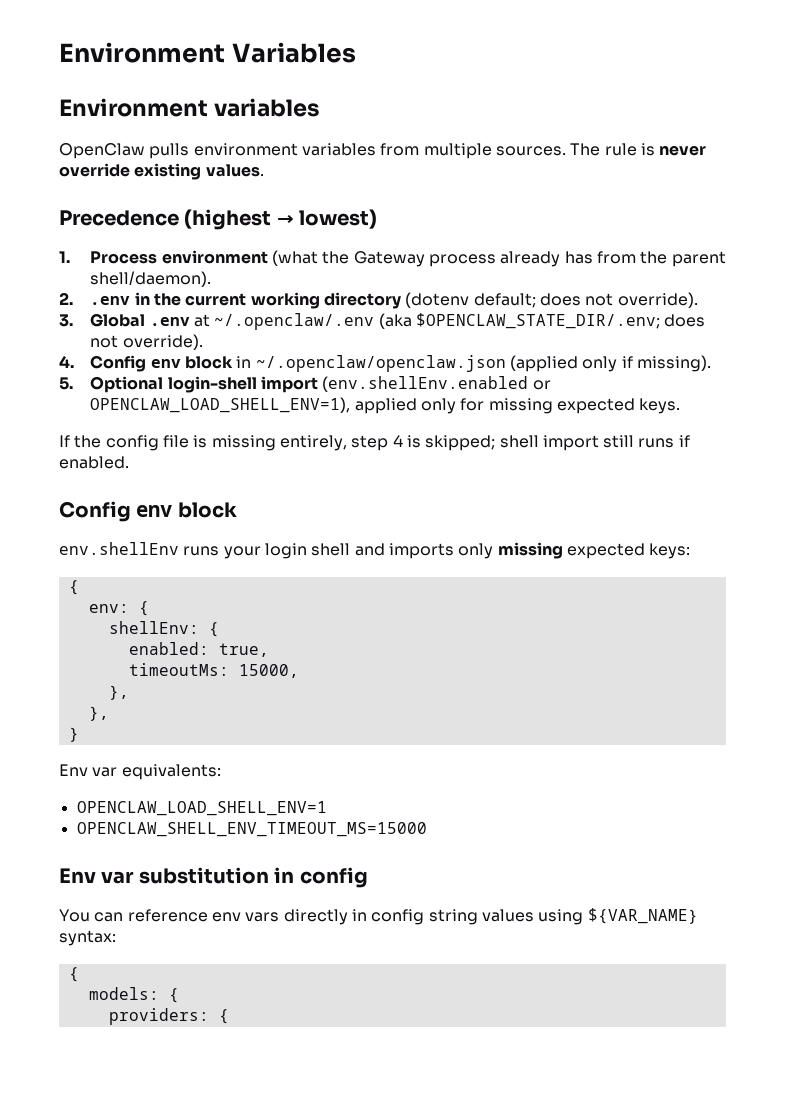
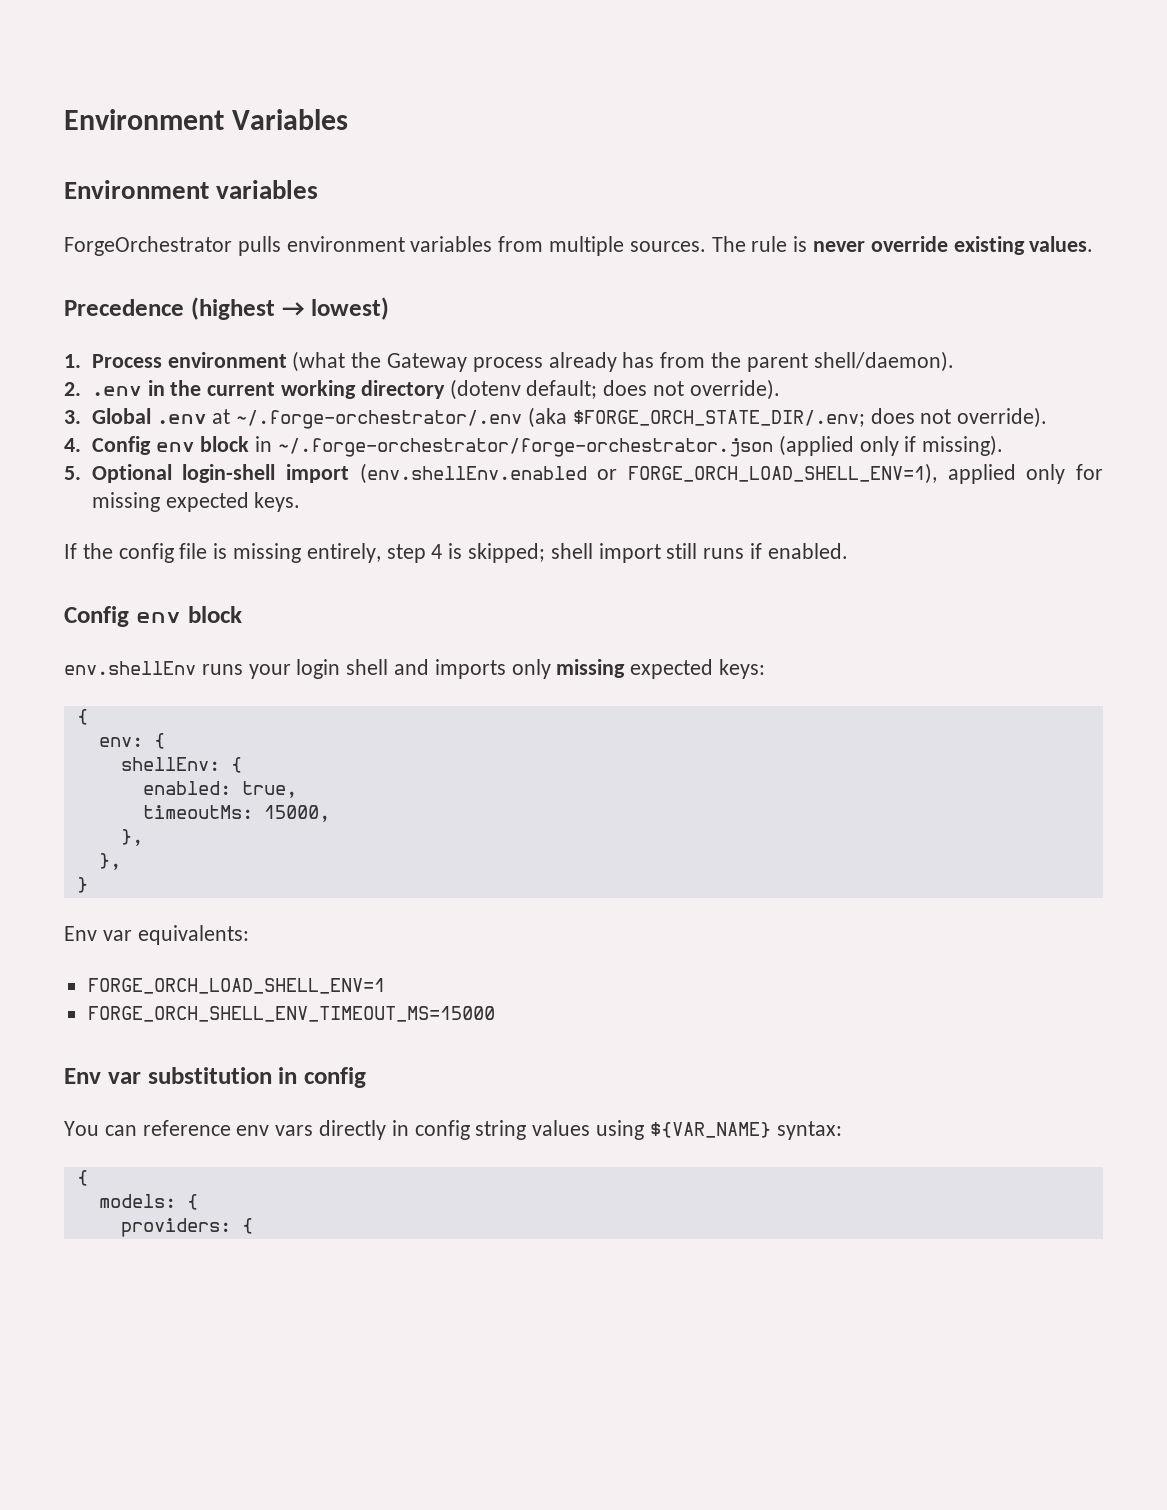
- OpenClaw pulls environment variables from multiple sources.
+ ForgeOrchestrator pulls environment variables from multiple sources.
- 3. Global .env at ~/.openclaw/.env (aka $OPENCLAW_STATE_DIR/.env; does not override).
+ 3. Global .env at ~/.forge-orchestrator/.env (aka $FORGE_ORCH_STATE_DIR/.env; does not override).
- 4. Config env block in ~/.openclaw/openclaw.json (applied only if missing).
+ 4. Config env block in ~/.forge-orchestrator/forge-orchestrator.json (applied only if missing).
- 5. Optional login-shell import (env.shellEnv.enabled or OPENCLAW_LOAD_SHELL_ENV=1), applied only for missing expected keys.
+ 5. Optional login-shell import (env.shellEnv.enabled or FORGE_ORCH_LOAD_SHELL_ENV=1), applied only for missing expected keys.
- OPENCLAW_LOAD_SHELL_ENV=1
- OPENCLAW_SHELL_ENV_TIMEOUT_MS=15000
+ FORGE_ORCH_LOAD_SHELL_ENV=1
+ FORGE_ORCH_SHELL_ENV_TIMEOUT_MS=15000

